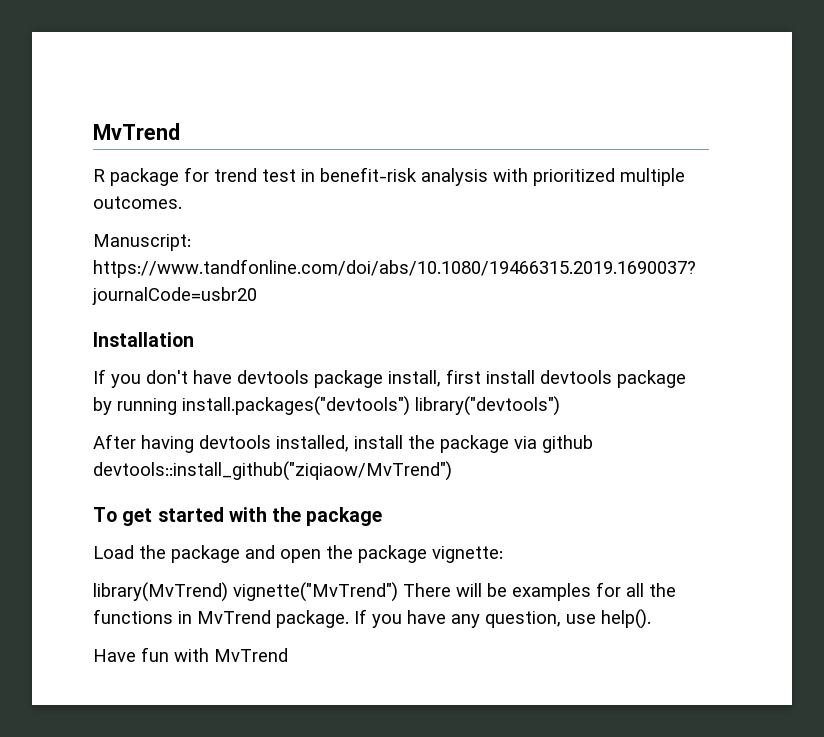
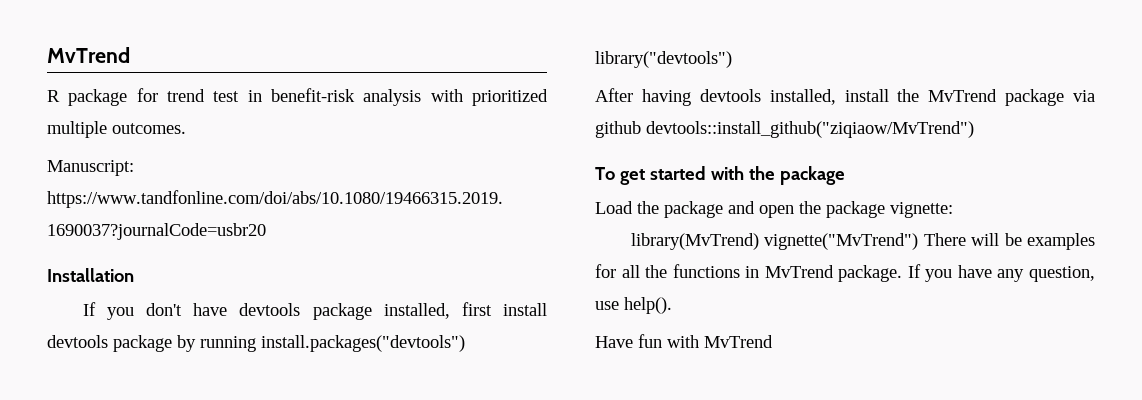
- If you don't have devtools package install, first install devtools package by running install.packages("devtools") library("devtools")
+ If you don't have devtools package installed, first install devtools package by running install.packages("devtools") library("devtools")
- After having devtools installed, install the package via github devtools::install_github("ziqiaow/MvTrend")
+ After having devtools installed, install the MvTrend package via github devtools::install_github("ziqiaow/MvTrend")

